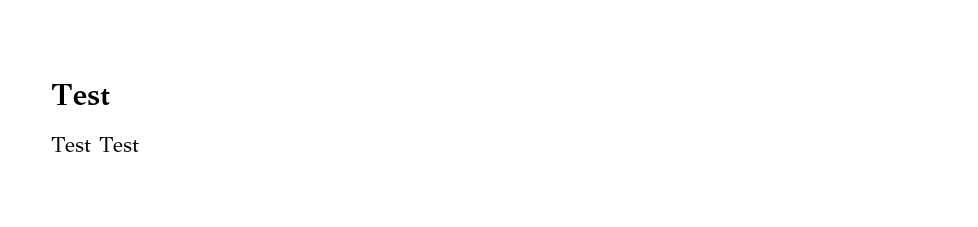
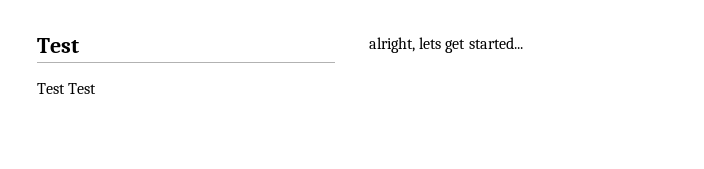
+ alright, lets get started...

